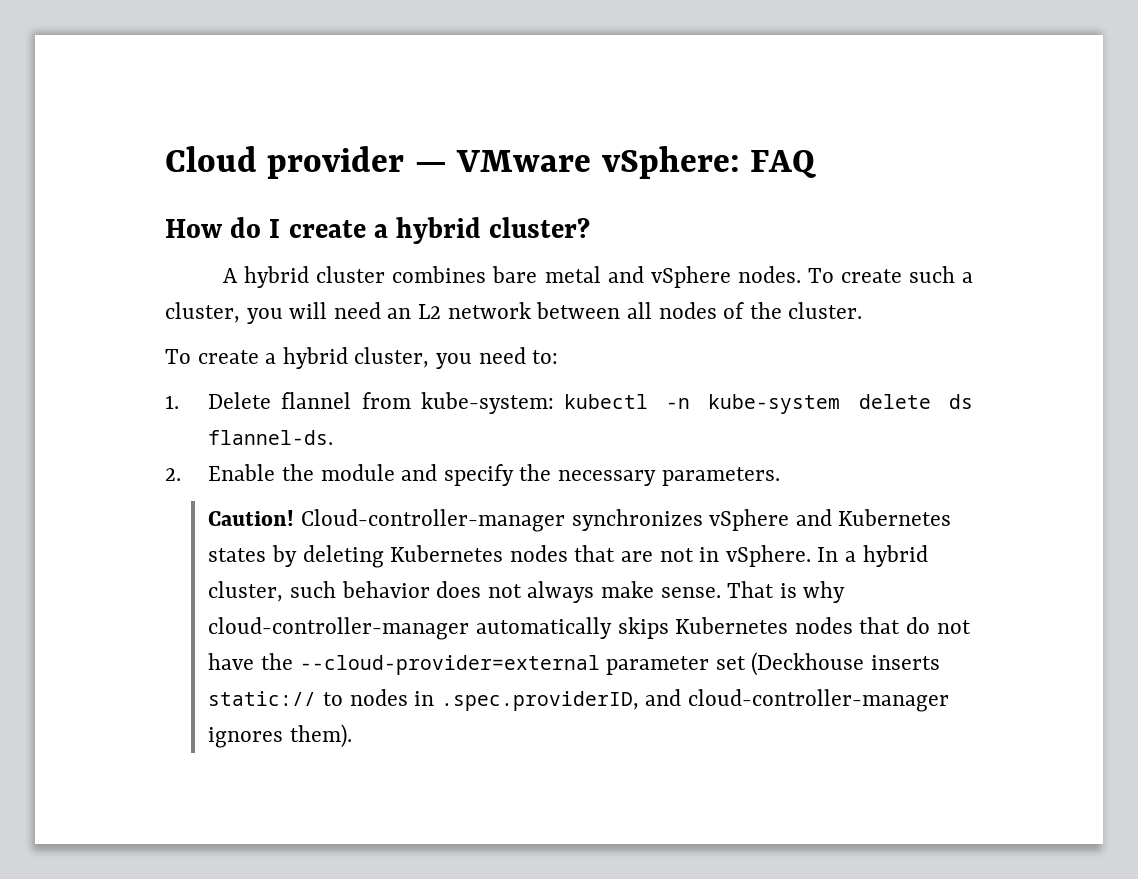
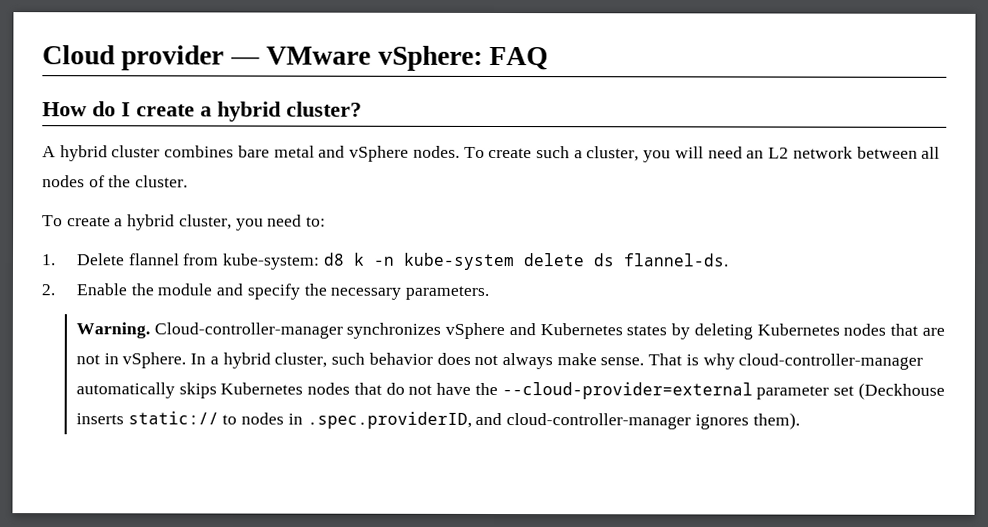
- 1. Delete flannel from kube-system: kubectl -n kube-system delete ds flannel-ds.
+ 1. Delete flannel from kube-system: d8 k -n kube-system delete ds flannel-ds.
- Caution!
+ Warning.

